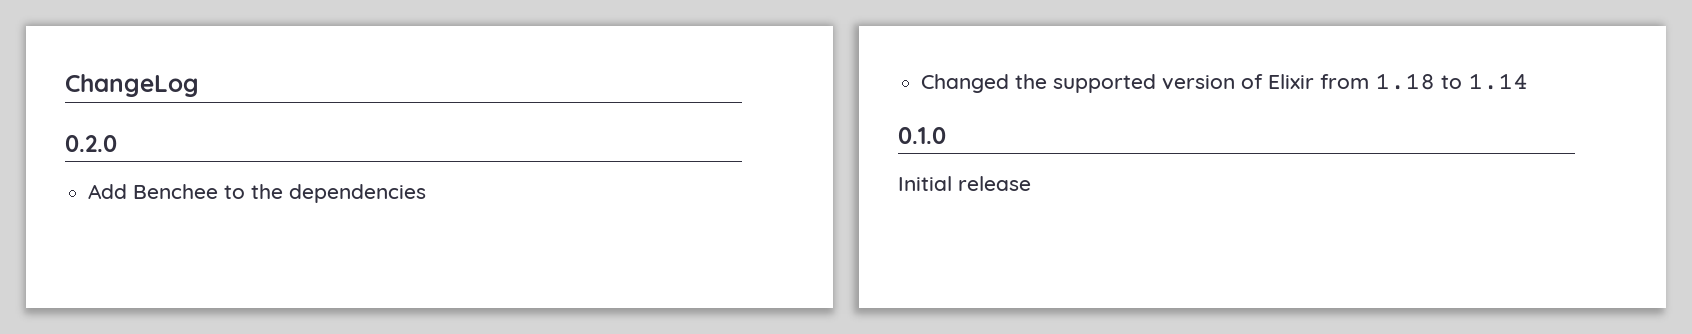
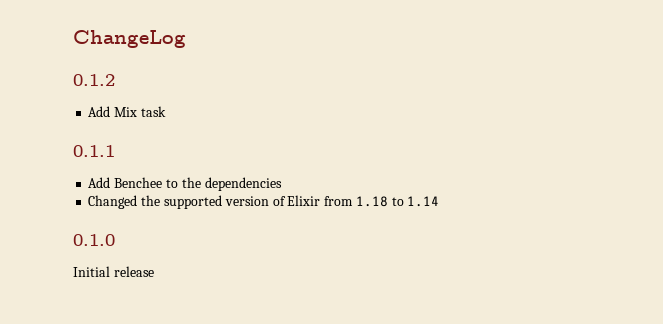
- 0.2.0
+ 0.1.2
+ Add Mix task
+ 0.1.1

